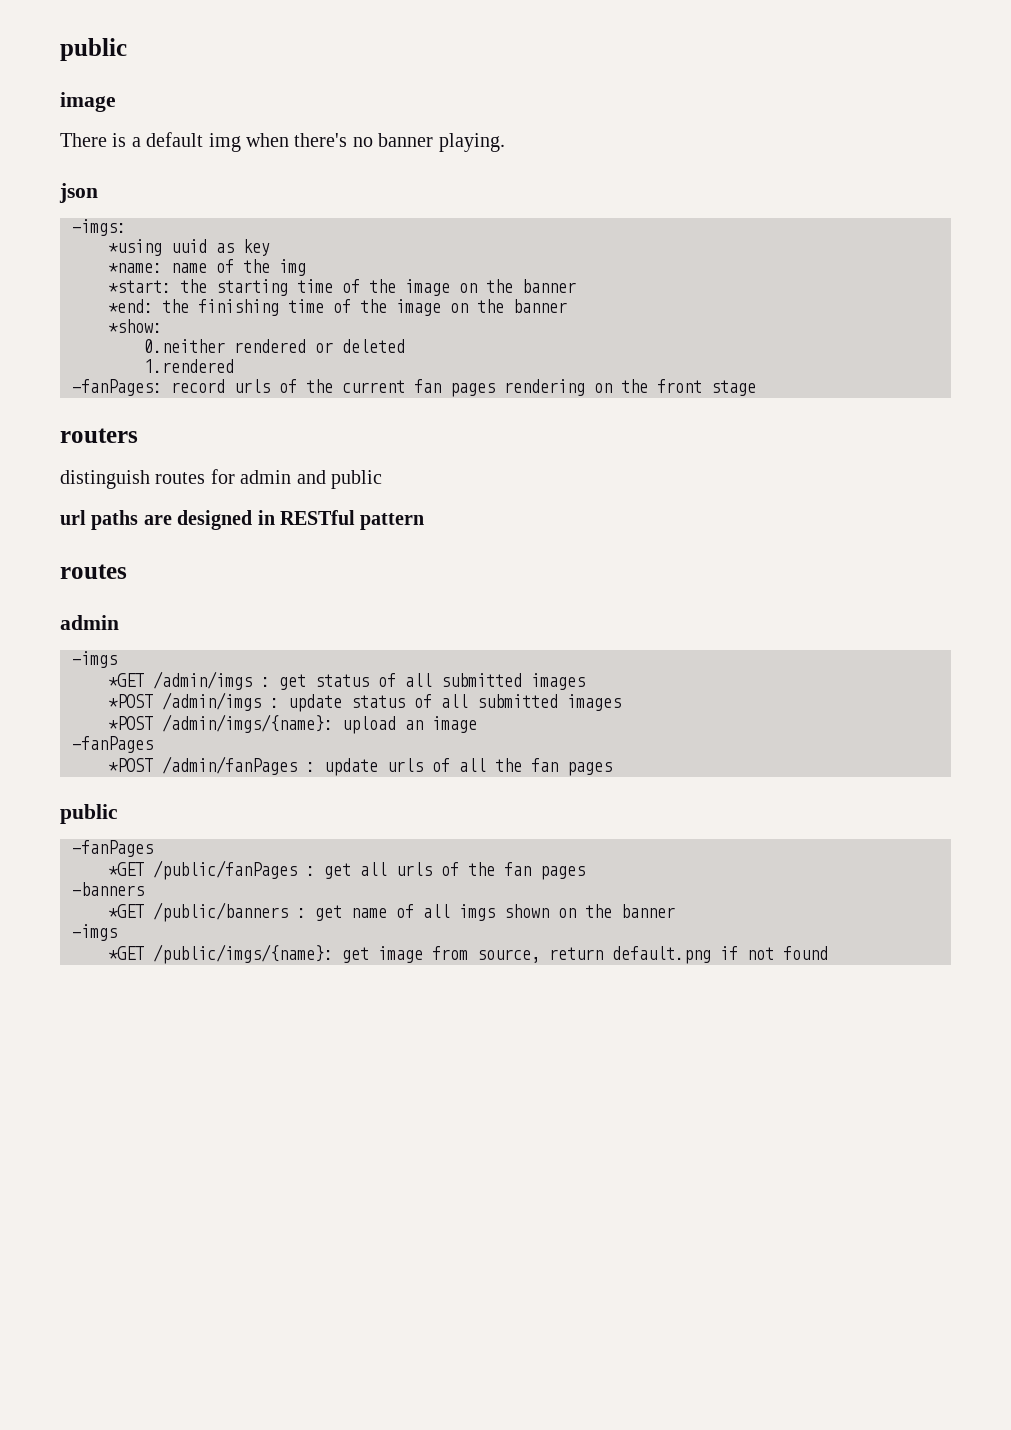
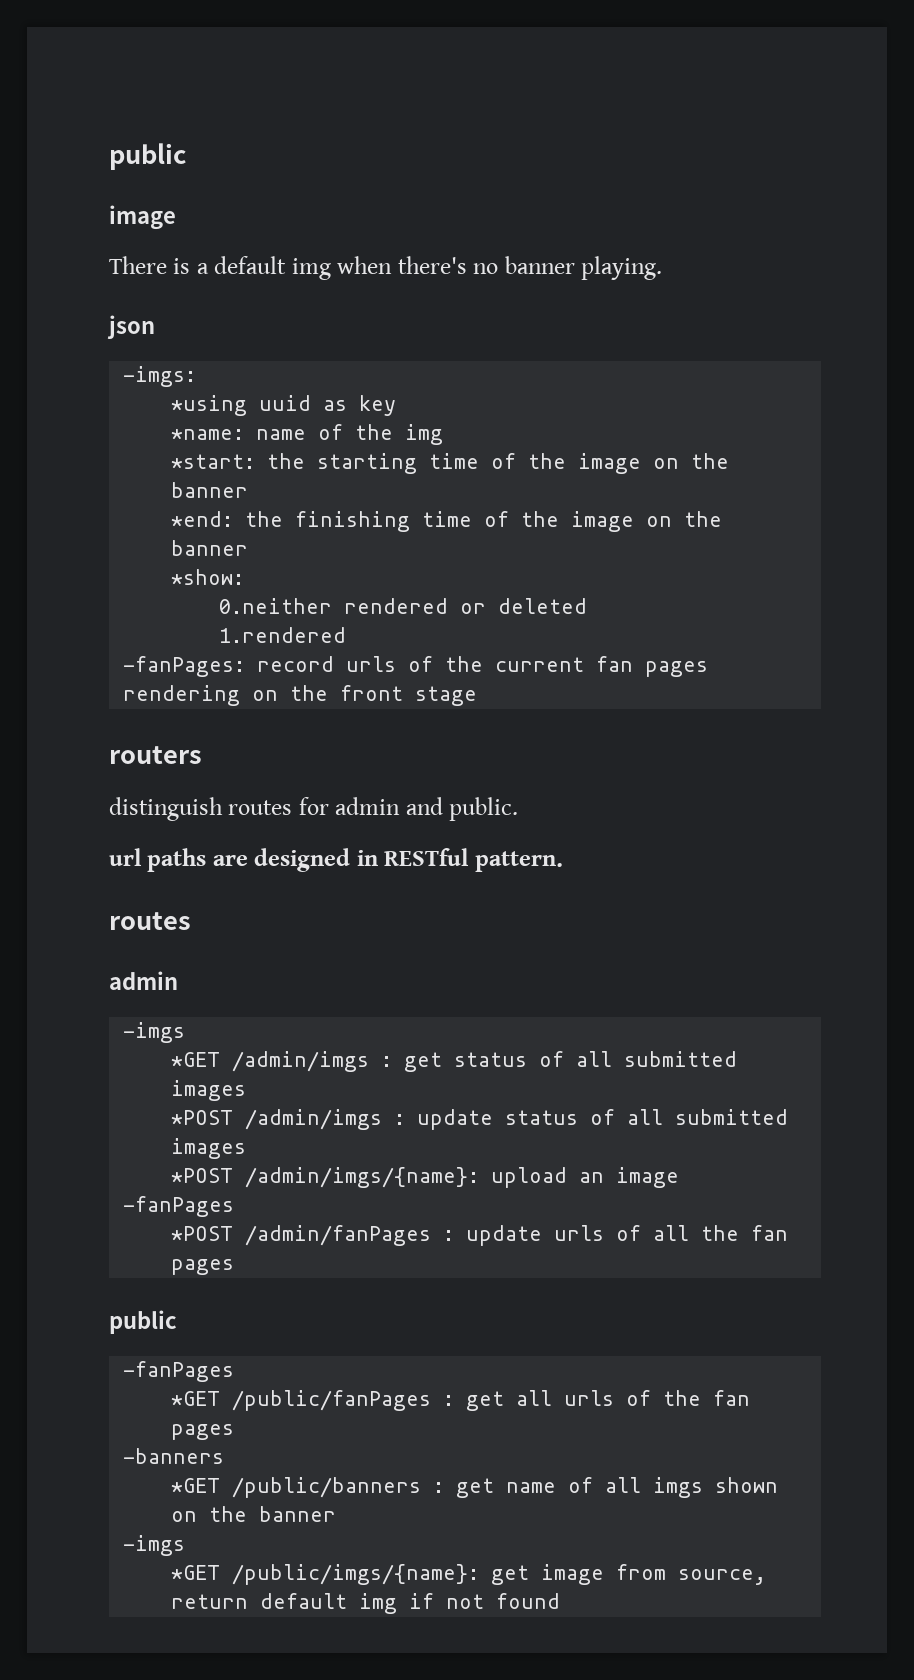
- distinguish routes for admin and public
+ distinguish routes for admin and public.
- url paths are designed in RESTful pattern
+ url paths are designed in RESTful pattern.
- *GET /public/imgs/{name}: get image from source, return default.png if not found
+ *GET /public/imgs/{name}: get image from source, return default img if not found

